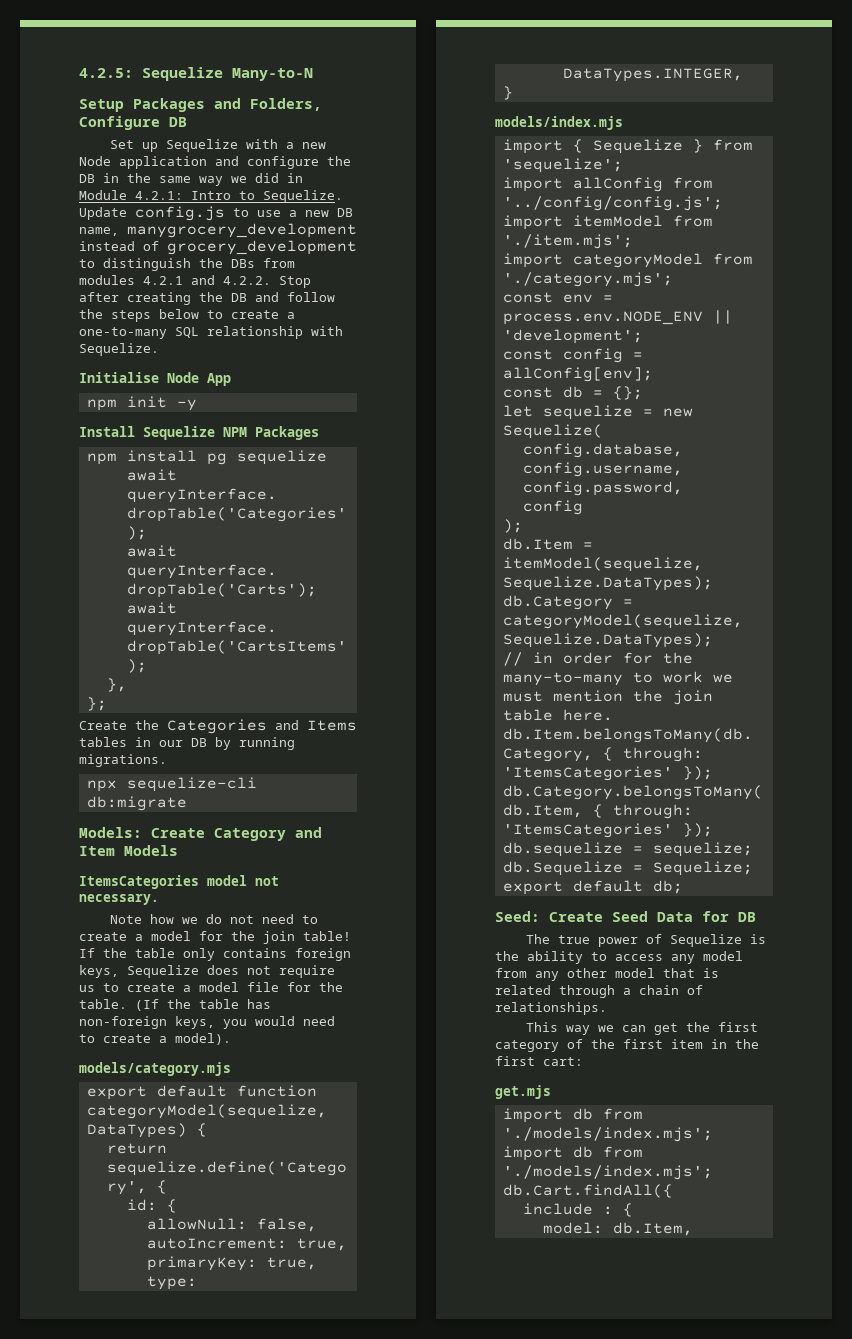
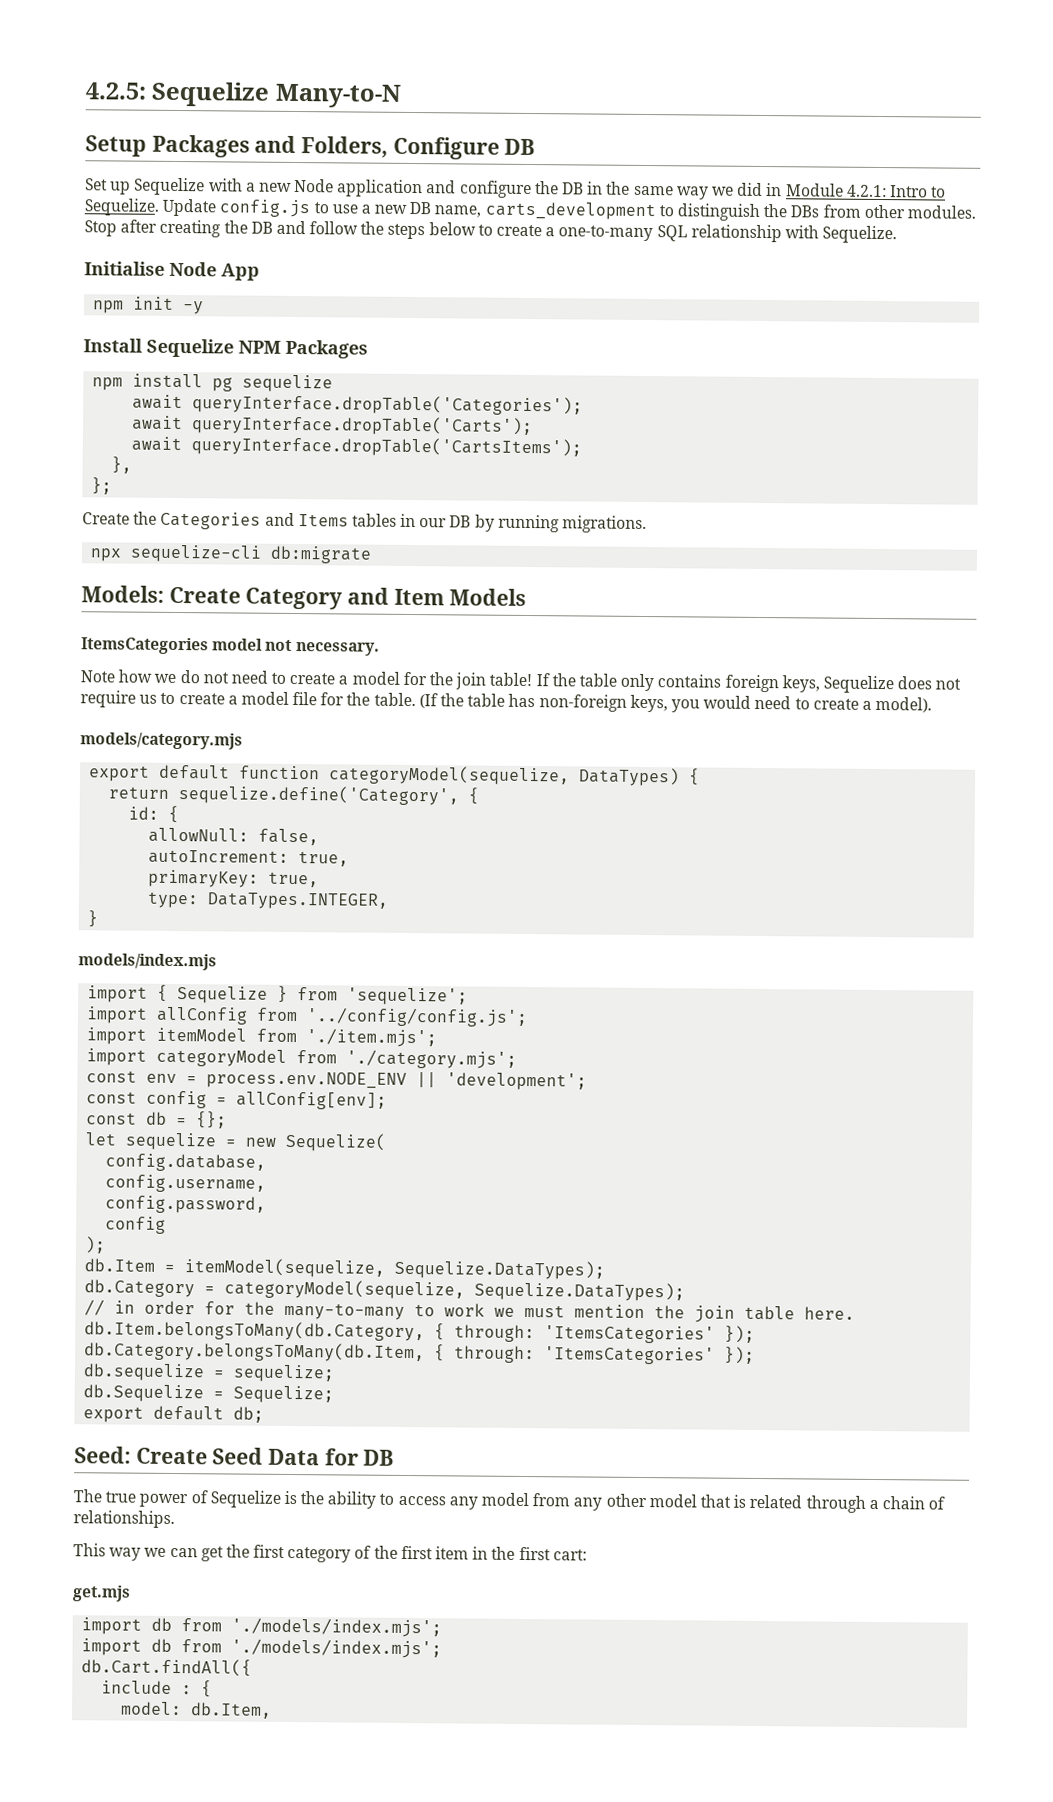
- Update config.js to use a new DB name, manygrocery_development instead of grocery_development to distinguish the DBs from modules 4.2.1 and 4.2.2. Stop after creating the DB and follow the steps below to create a one-to-many SQL relationship with Sequelize.
+ Update config.js to use a new DB name, carts_development to distinguish the DBs from other modules. Stop after creating the DB and follow the steps below to create a one-to-many SQL relationship with Sequelize.

